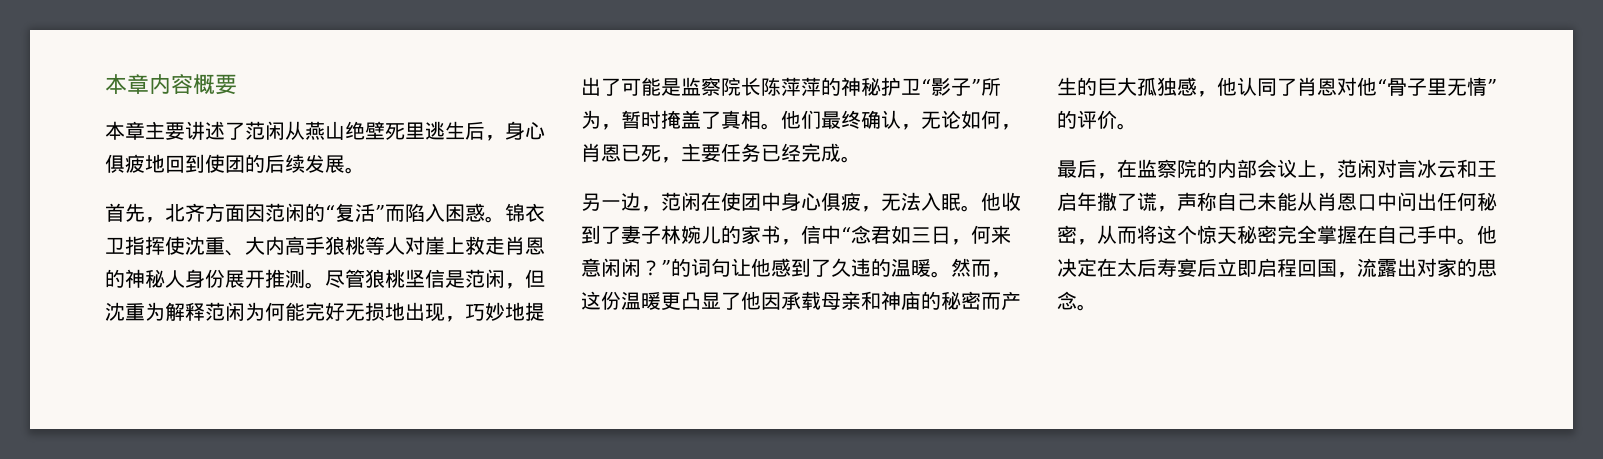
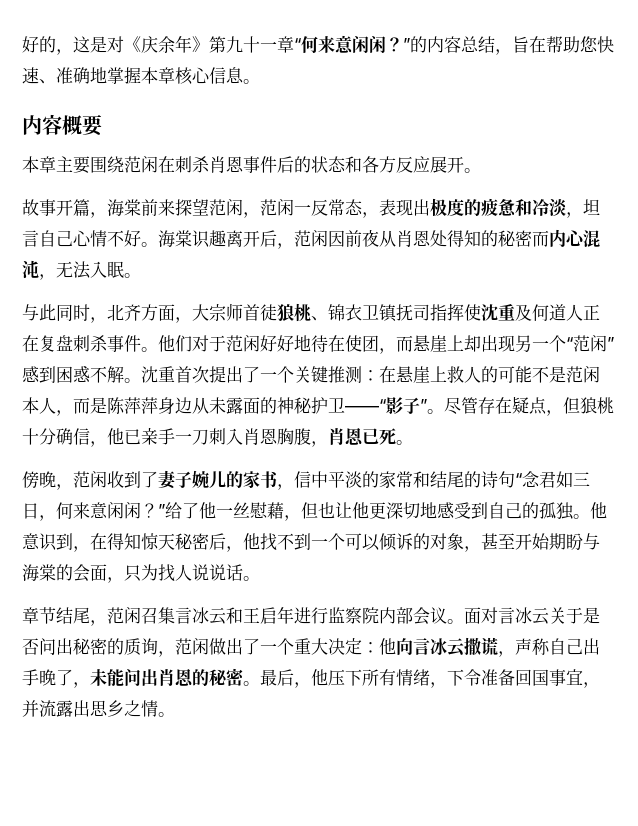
- 本章内容概要
- 本章主要讲述了范闲从燕山绝壁死里逃生后，身心俱疲地回到使团的后续发展。
- 首先，北齐方面因范闲的“复活”而陷入困惑。锦衣卫指挥使沈重、大内高手狼桃等人对崖上救走肖恩的神秘人身份展开推测。尽管狼桃坚信是范闲，但沈重为解释范闲为何能完好无损地出现，巧妙地提出了可能是监察院长陈萍萍的神秘护卫“影子”所为，暂时掩盖了真相。他们最终确认，无论如何，肖恩已死，主要任务已经完成。
- 另一边，范闲在使团中身心俱疲，无法入眠。他收到了妻子林婉儿的家书，信中“念君如三日，何来意闲闲？”的词句让他感到了久违的温暖。然而，这份温暖更凸显了他因承载母亲和神庙的秘密而产生的巨大孤独感，他认同了肖恩对他“骨子里无情”的评价。
- 最后，在监察院的内部会议上，范闲对言冰云和王启年撒了谎，声称自己未能从肖恩口中问出任何秘密，从而将这个惊天秘密完全掌握在自己手中。他决定在太后寿宴后立即启程回国，流露出对家的思念。
+ 好的，这是对《庆余年》第九十一章“何来意闲闲？”的内容总结，旨在帮助您快速、准确地掌握本章核心信息。
+ 内容概要
+ 本章主要围绕范闲在刺杀肖恩事件后的状态和各方反应展开。
+ 故事开篇，海棠前来探望范闲，范闲一反常态，表现出极度的疲惫和冷淡，坦言自己心情不好。海棠识趣离开后，范闲因前夜从肖恩处得知的秘密而内心混沌，无法入眠。
+ 与此同时，北齐方面，大宗师首徒狼桃、锦衣卫镇抚司指挥使沈重及何道人正在复盘刺杀事件。他们对于范闲好好地待在使团，而悬崖上却出现另一个“范闲”感到困惑不解。沈重首次提出了一个关键推测：在悬崖上救人的可能不是范闲本人，而是陈萍萍身边从未露面的神秘护卫——“影子”。尽管存在疑点，但狼桃十分确信，他已亲手一刀刺入肖恩胸腹，肖恩已死。
+ 傍晚，范闲收到了妻子婉儿的家书，信中平淡的家常和结尾的诗句“念君如三日，何来意闲闲？”给了他一丝慰藉，但也让他更深切地感受到自己的孤独。他意识到，在得知惊天秘密后，他找不到一个可以倾诉的对象，甚至开始期盼与海棠的会面，只为找人说说话。
+ 章节结尾，范闲召集言冰云和王启年进行监察院内部会议。面对言冰云关于是否问出秘密的质询，范闲做出了一个重大决定：他向言冰云撒谎，声称自己出手晚了，未能问出肖恩的秘密。最后，他压下所有情绪，下令准备回国事宜，并流露出思乡之情。

